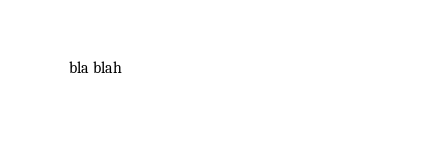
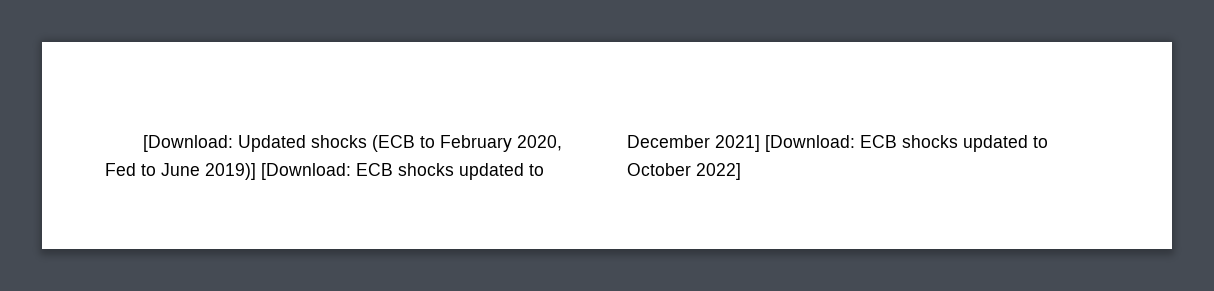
- bla blah
+ [Download: Updated shocks (ECB to February 2020, Fed to June 2019)] [Download: ECB shocks updated to December 2021] [Download: ECB shocks updated to October 2022]

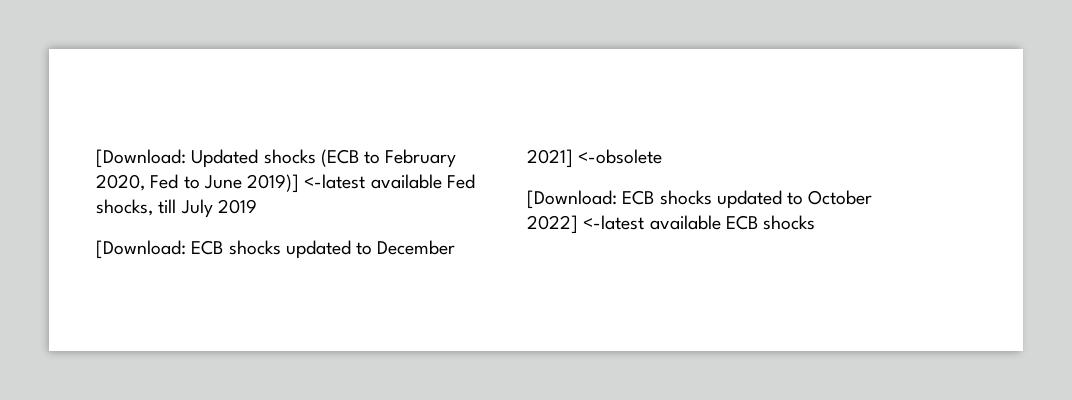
- [Download: Updated shocks (ECB to February 2020, Fed to June 2019)] [Download: ECB shocks updated to December 2021] [Download: ECB shocks updated to October 2022]
+ [Download: Updated shocks (ECB to February 2020, Fed to June 2019)] <-latest available Fed shocks, till July 2019
+ [Download: ECB shocks updated to December 2021] <-obsolete
+ [Download: ECB shocks updated to October 2022] <-latest available ECB shocks

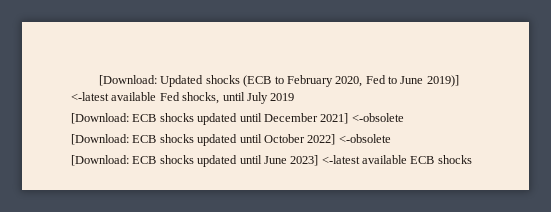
- [Download: Updated shocks (ECB to February 2020, Fed to June 2019)] <-latest available Fed shocks, till July 2019
+ [Download: Updated shocks (ECB to February 2020, Fed to June 2019)] <-latest available Fed shocks, until July 2019
- [Download: ECB shocks updated to December 2021] <-obsolete
+ [Download: ECB shocks updated until December 2021] <-obsolete
- [Download: ECB shocks updated to October 2022] <-latest available ECB shocks
+ [Download: ECB shocks updated until October 2022] <-obsolete
+ [Download: ECB shocks updated until June 2023] <-latest available ECB shocks

